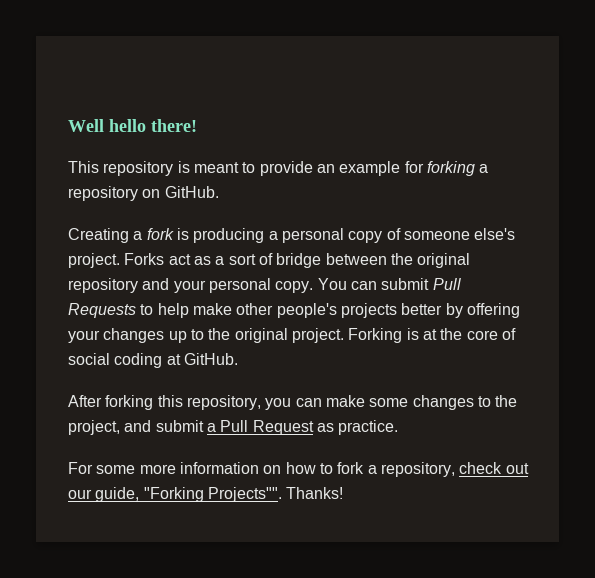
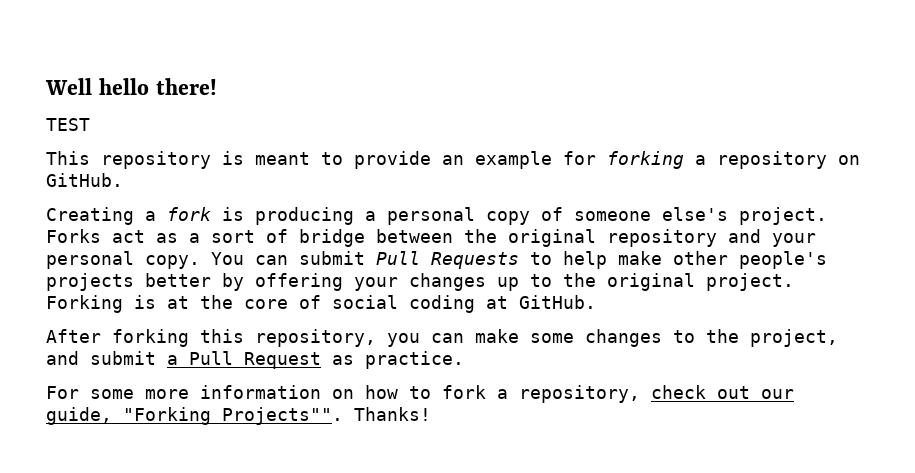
+ TEST

